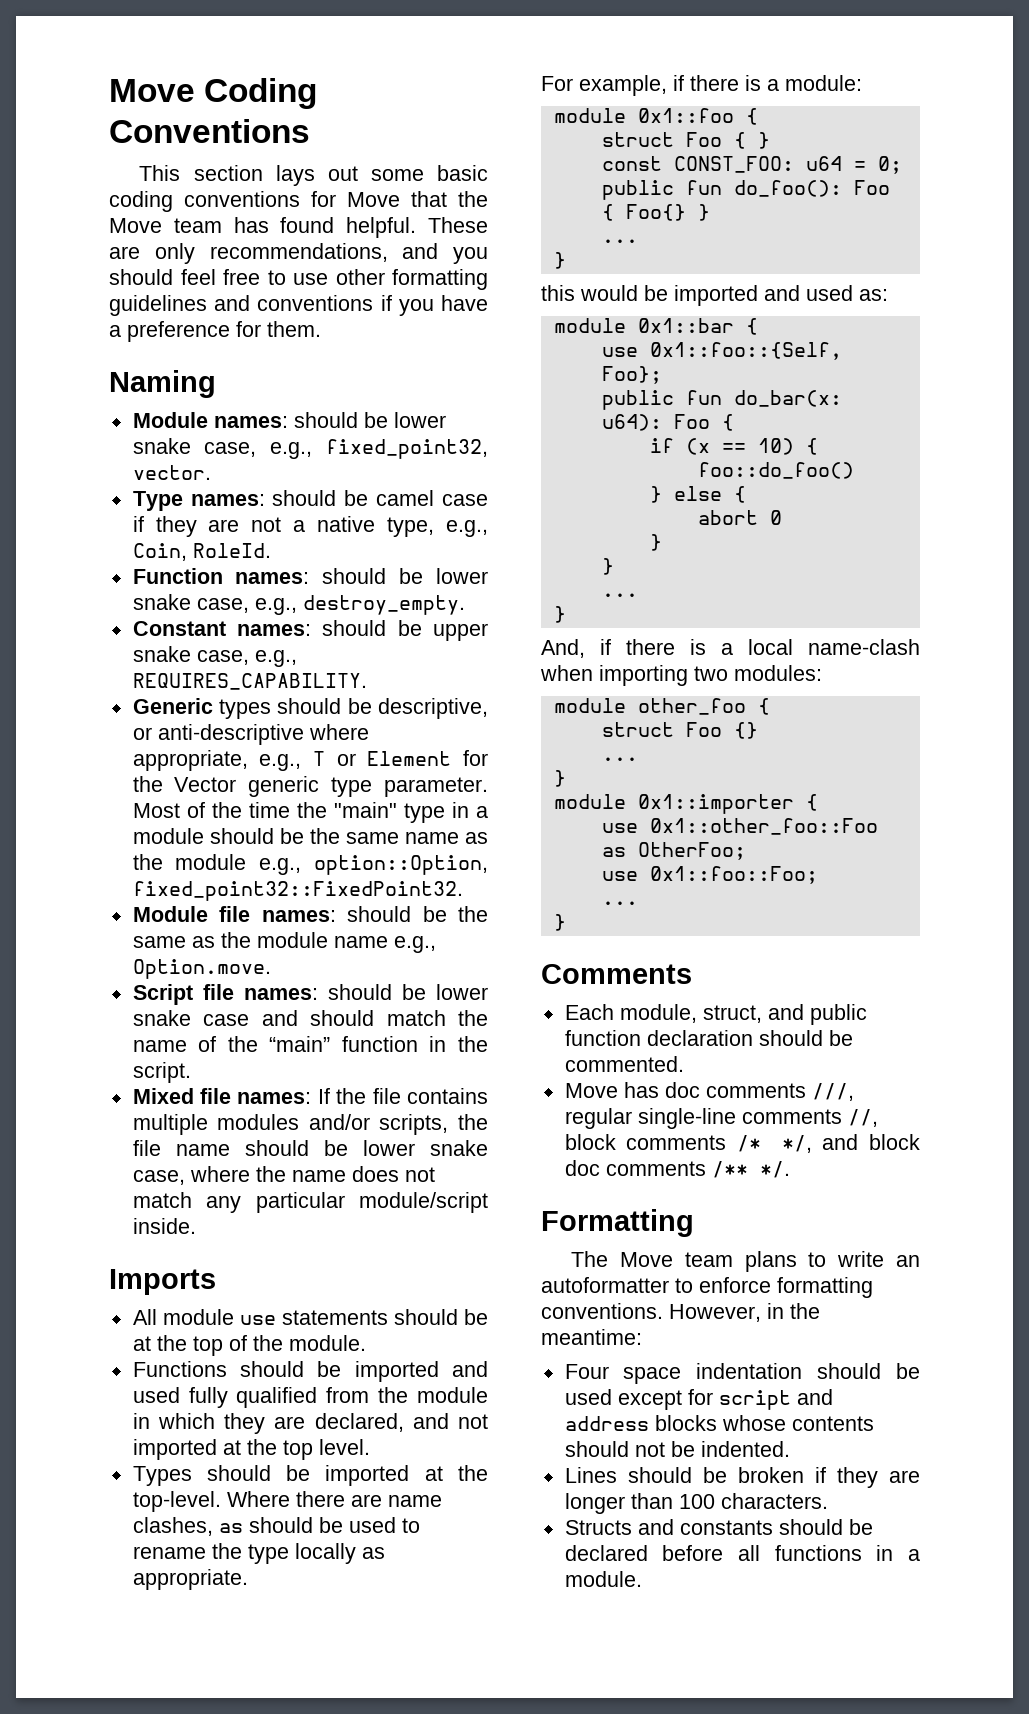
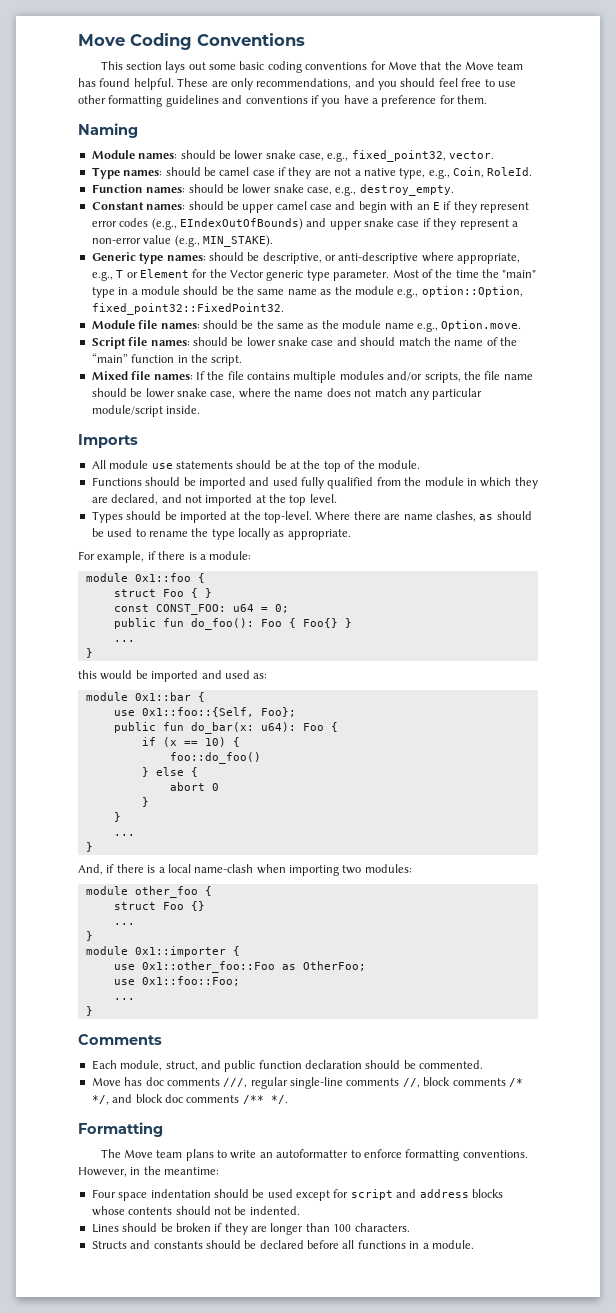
- Constant names: should be upper snake case, e.g., REQUIRES_CAPABILITY.
+ Constant names: should be upper camel case and begin with an E if they represent error codes (e.g., EIndexOutOfBounds) and upper snake case if they represent a non-error value (e.g., MIN_STAKE).
- Generic types should be descriptive, or anti-descriptive where appropriate, e.g., T or Element for the Vector generic type parameter.
+ Generic type names: should be descriptive, or anti-descriptive where appropriate, e.g., T or Element for the Vector generic type parameter.

